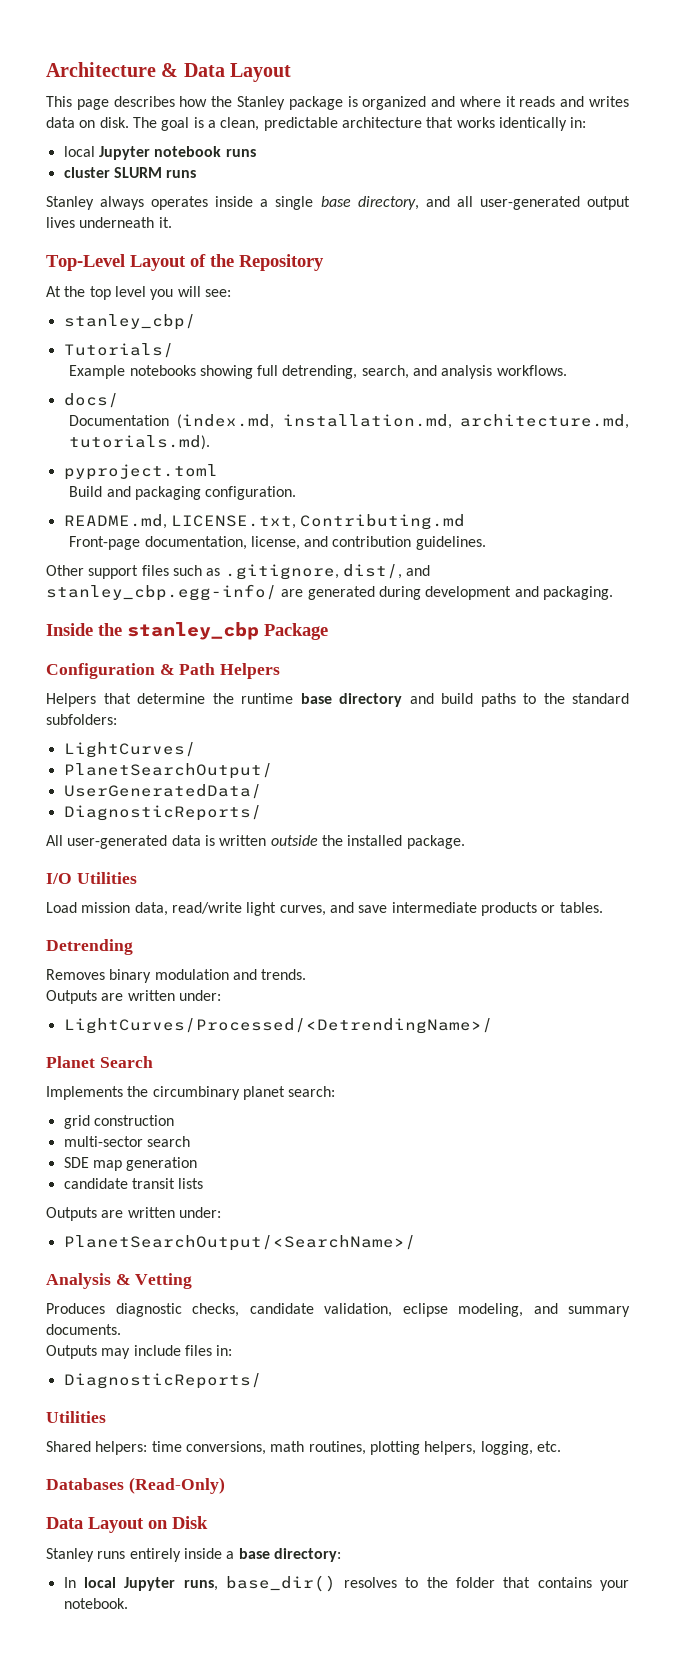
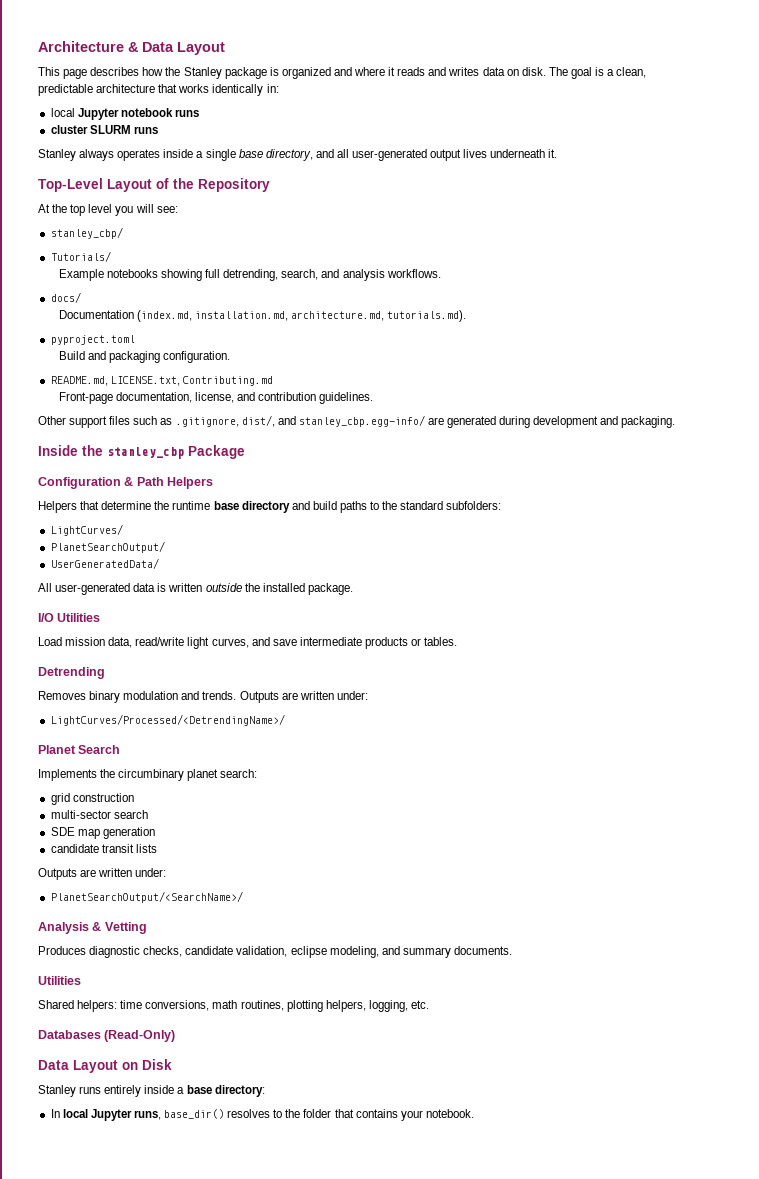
  UserGeneratedData/
- DiagnosticReports/
- Removes binary modulation and trends.
- Outputs are written under:
+ Removes binary modulation and trends. Outputs are written under:
- Outputs may include files in:
- DiagnosticReports/

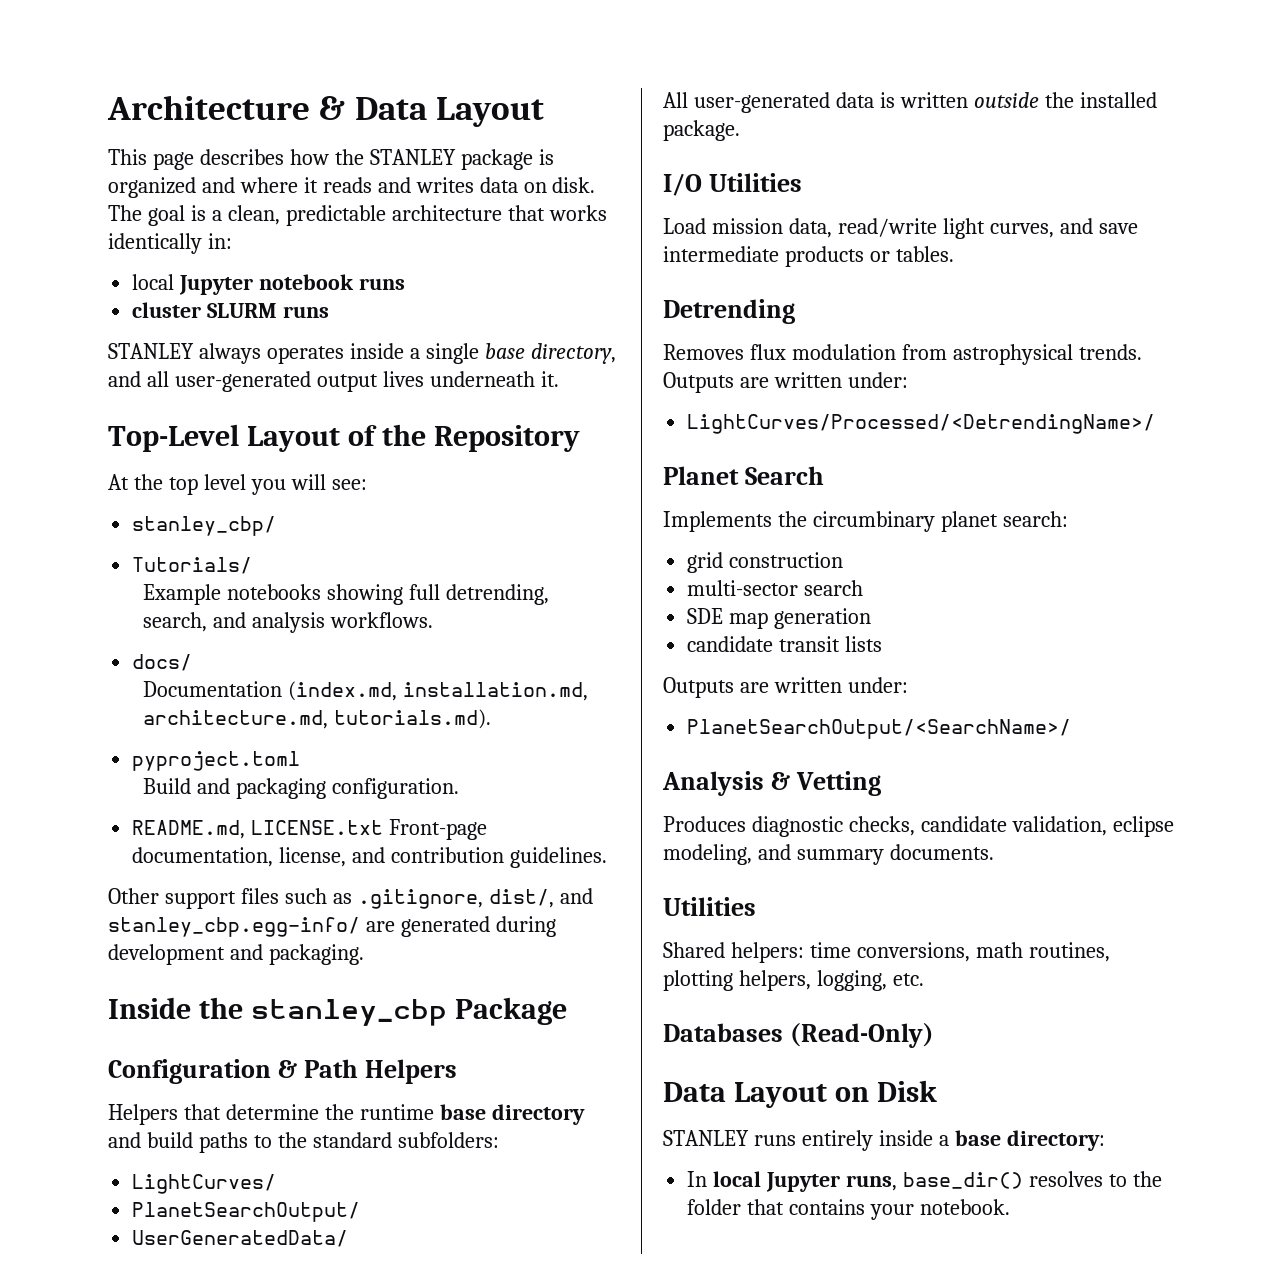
- This page describes how the Stanley package is organized and where it reads and writes data on disk.
+ This page describes how the STANLEY package is organized and where it reads and writes data on disk.
- Stanley always operates inside a single base directory, and all user-generated output lives underneath it.
+ STANLEY always operates inside a single base directory, and all user-generated output lives underneath it.
- README.md, LICENSE.txt, Contributing.md
- Front-page documentation, license, and contribution guidelines.
+ README.md, LICENSE.txt Front-page documentation, license, and contribution guidelines.
- Removes binary modulation and trends.
+ Removes flux modulation from astrophysical trends.
- Stanley runs entirely inside a base directory:
+ STANLEY runs entirely inside a base directory:

